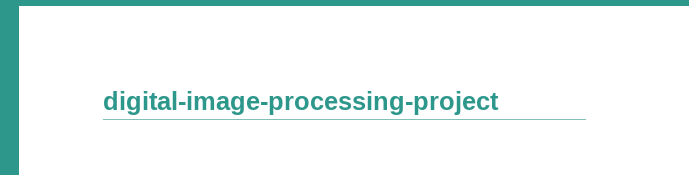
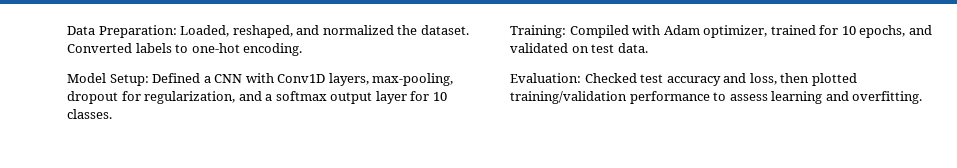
- digital-image-processing-project
+ Data Preparation: Loaded, reshaped, and normalized the dataset. Converted labels to one-hot encoding.
+ Model Setup: Defined a CNN with Conv1D layers, max-pooling, dropout for regularization, and a softmax output layer for 10 classes.
+ Training: Compiled with Adam optimizer, trained for 10 epochs, and validated on test data.
+ Evaluation: Checked test accuracy and loss, then plotted training/validation performance to assess learning and overfitting.

